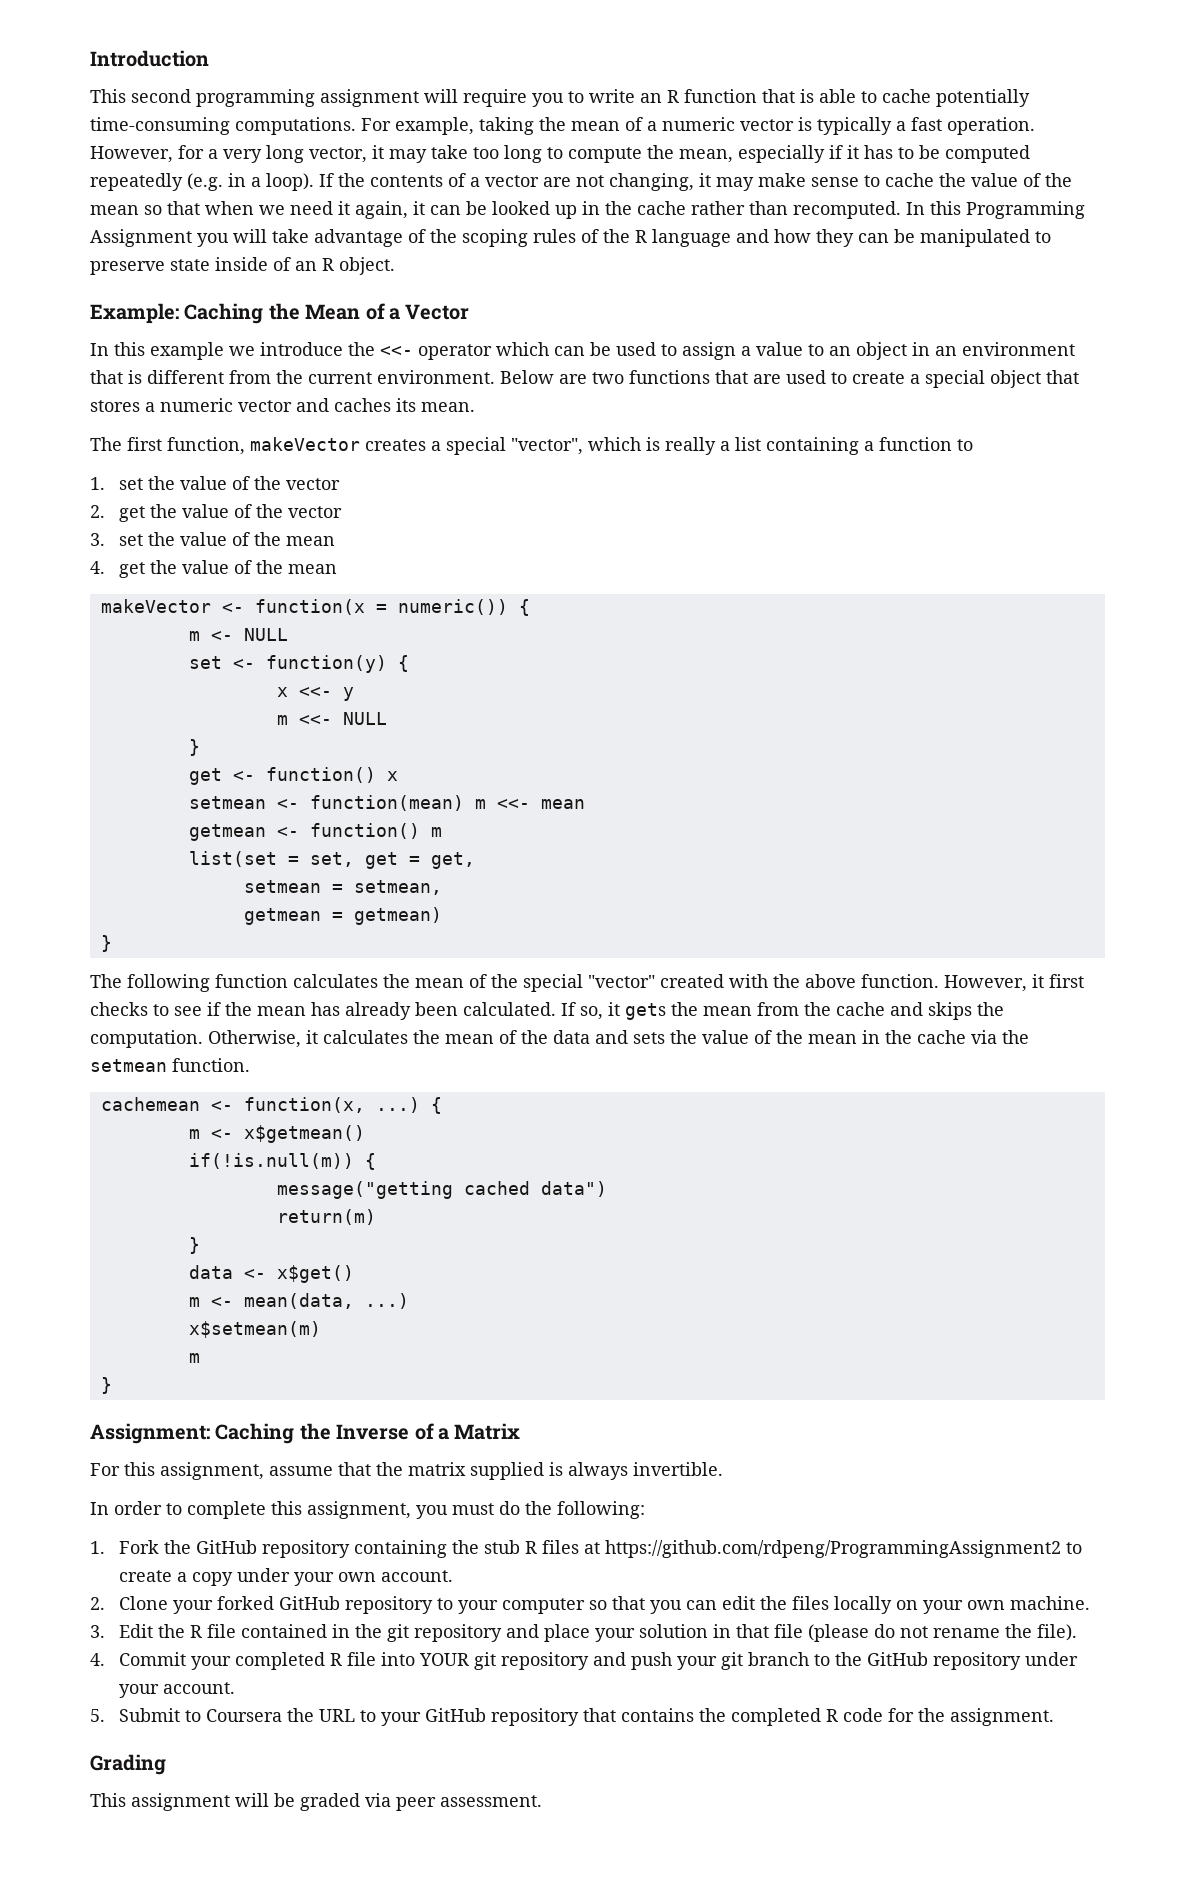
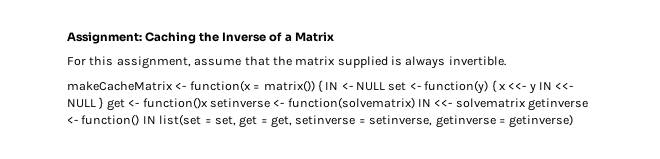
- Introduction
- This second programming assignment will require you to write an R function that is able to cache potentially time-consuming computations. For example, taking the mean of a numeric vector is typically a fast operation. However, for a very long vector, it may take too long to compute the mean, especially if it has to be computed repeatedly (e.g. in a loop). If the contents of a vector are not changing, it may make sense to cache the value of the mean so that when we need it again, it can be looked up in the cache rather than recomputed. In this Programming Assignment you will take advantage of the scoping rules of the R language and how they can be manipulated to preserve state inside of an R object.
- Example: Caching the Mean of a Vector
- In this example we introduce the <<- operator which can be used to assign a value to an object in an environment that is different from the current environment. Below are two functions that are used to create a special object that stores a numeric vector and caches its mean.
- The first function, makeVector creates a special "vector", which is really a list containing a function to
- 1. set the value of the vector
- 2. get the value of the vector
- 3. set the value of the mean
- 4. get the value of the mean
- makeVector <- function(x = numeric()) {
- m <- NULL
- set <- function(y) {
- x <<- y
- m <<- NULL
- }
- get <- function() x
- setmean <- function(mean) m <<- mean
- getmean <- function() m
- list(set = set, get = get,
- setmean = setmean,
- getmean = getmean)
- }
- The following function calculates the mean of the special "vector" created with the above function. However, it first checks to see if the mean has already been calculated. If so, it gets the mean from the cache and skips the computation. Otherwise, it calculates the mean of the data and sets the value of the mean in the cache via the setmean function.
- cachemean <- function(x, ...) {
- m <- x$getmean()
- if(!is.null(m)) {
- message("getting cached data")
- return(m)
- }
- data <- x$get()
- m <- mean(data, ...)
- x$setmean(m)
- m
- }
- In order to complete this assignment, you must do the following:
- 1. Fork the GitHub repository containing the stub R files at https://github.com/rdpeng/ProgrammingAssignment2 to create a copy under your own account.
- 2. Clone your forked GitHub repository to your computer so that you can edit the files locally on your own machine.
- 3. Edit the R file contained in the git repository and place your solution in that file (please do not rename the file).
- 4. Commit your completed R file into YOUR git repository and push your git branch to the GitHub repository under your account.
- 5. Submit to Coursera the URL to your GitHub repository that contains the completed R code for the assignment.
- Grading
- This assignment will be graded via peer assessment.
+ makeCacheMatrix <- function(x = matrix()) { IN <- NULL set <- function(y) { x <<- y IN <<- NULL } get <- function()x setinverse <- function(solvematrix) IN <<- solvematrix getinverse <- function() IN list(set = set, get = get, setinverse = setinverse, getinverse = getinverse)

